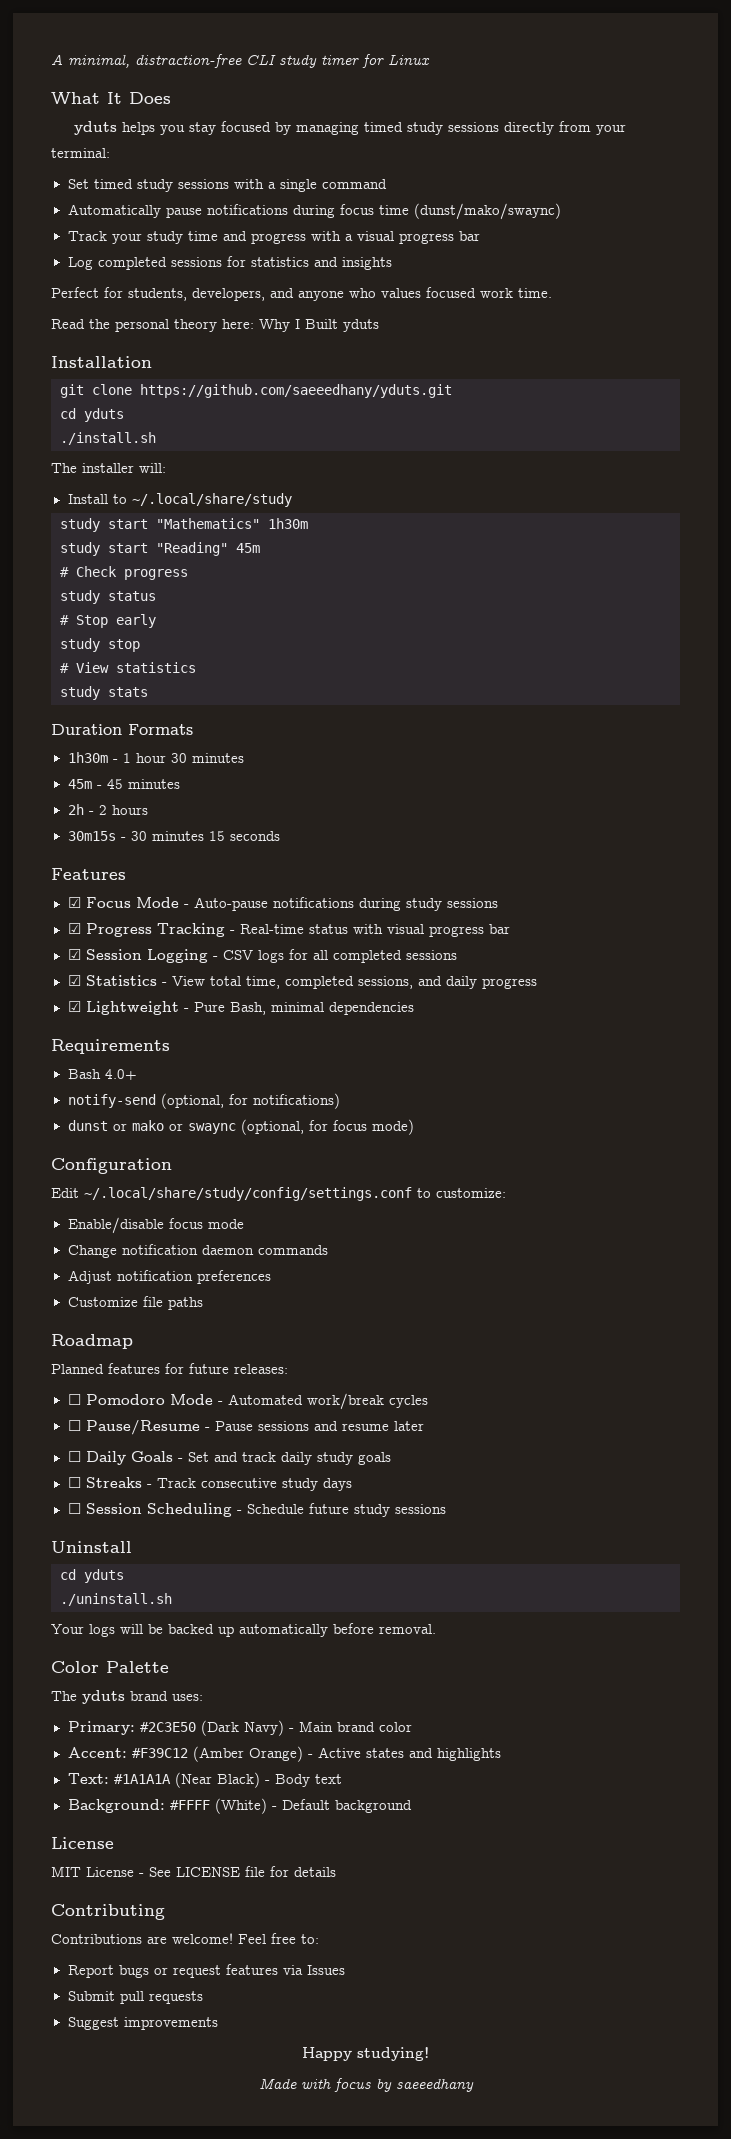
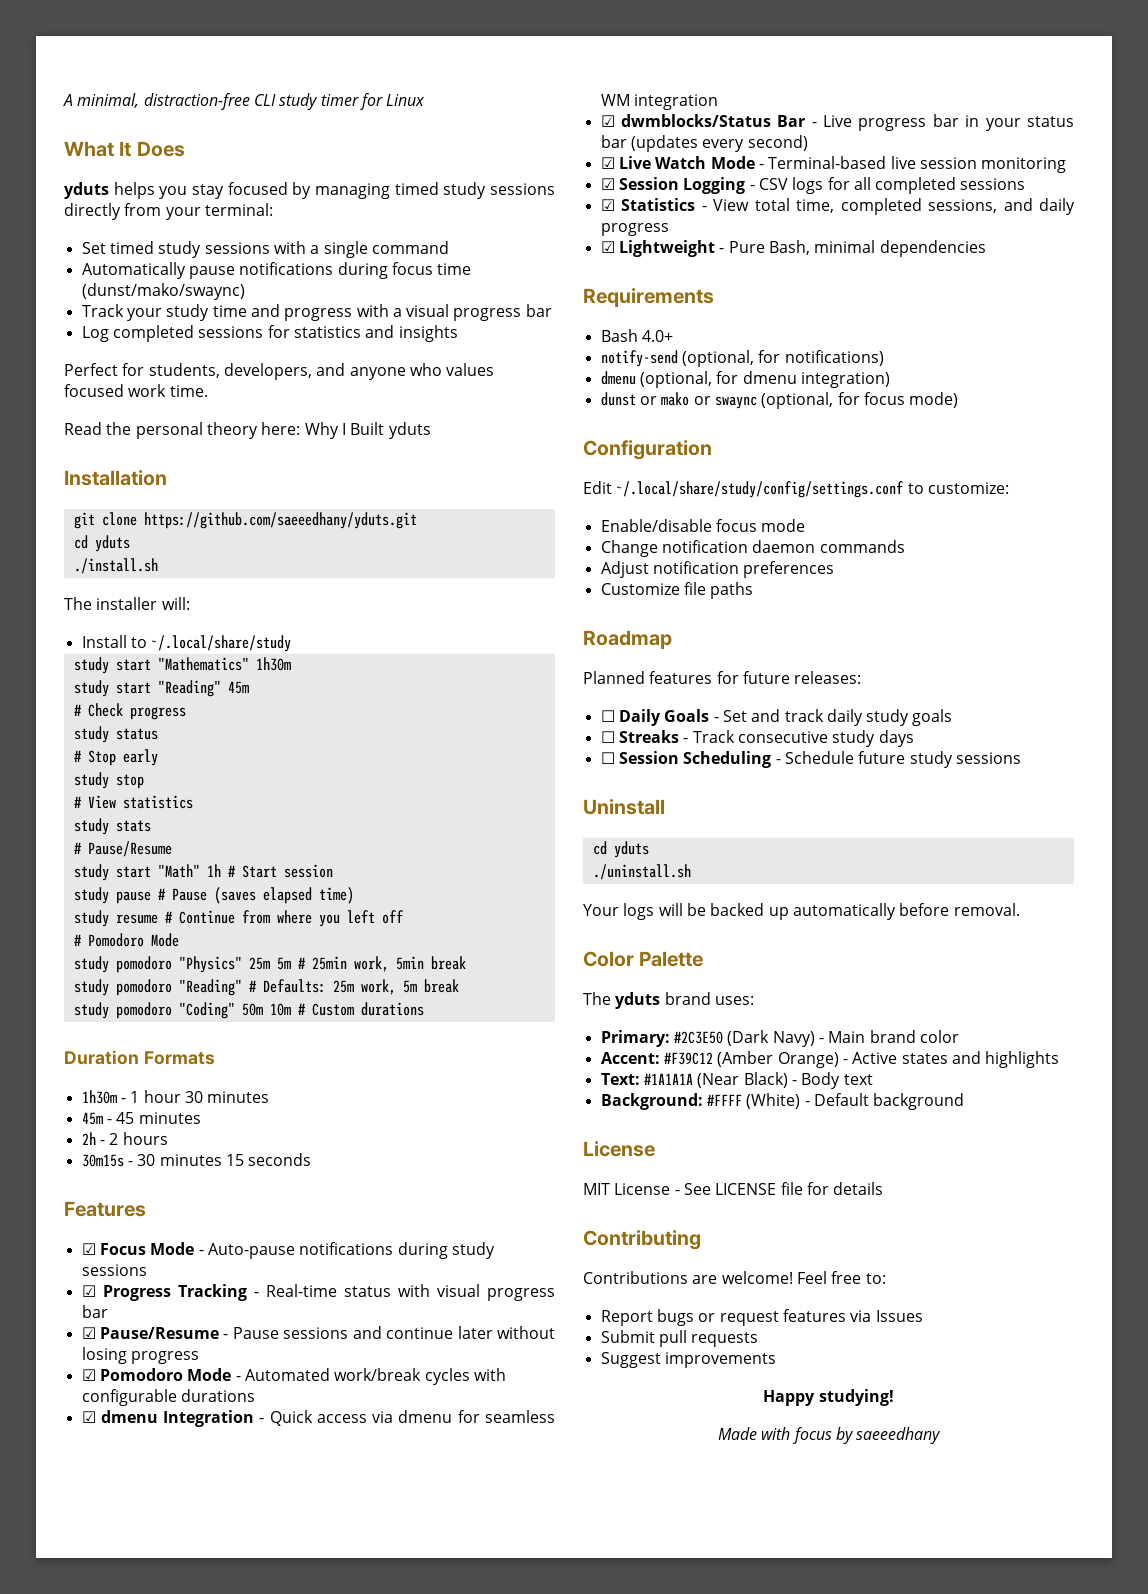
+ # Pause/Resume
+ study start "Math" 1h # Start session
+ study pause # Pause (saves elapsed time)
+ study resume # Continue from where you left off
+ # Pomodoro Mode
+ study pomodoro "Physics" 25m 5m # 25min work, 5min break
+ study pomodoro "Reading" # Defaults: 25m work, 5m break
+ study pomodoro "Coding" 50m 10m # Custom durations
+ ☑ Pause/Resume - Pause sessions and continue later without losing progress
+ ☑ Pomodoro Mode - Automated work/break cycles with configurable durations
+ ☑ dmenu Integration - Quick access via dmenu for seamless WM integration
+ ☑ dwmblocks/Status Bar - Live progress bar in your status bar (updates every second)
+ ☑ Live Watch Mode - Terminal-based live session monitoring
+ dmenu (optional, for dmenu integration)
- ☐ Pomodoro Mode - Automated work/break cycles
- ☐ Pause/Resume - Pause sessions and resume later

